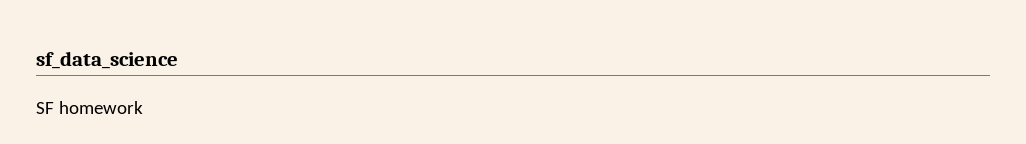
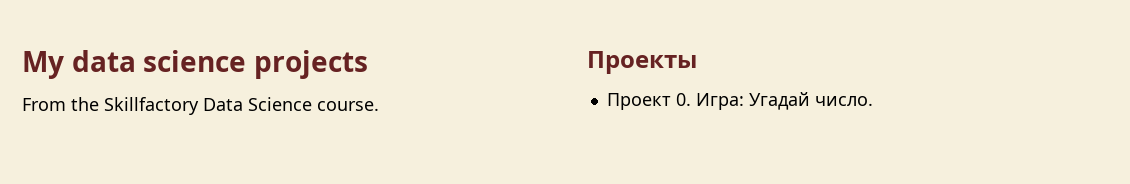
- sf_data_science
- SF homework
+ My data science projects
+ From the Skillfactory Data Science course.
+ Проекты
+ Проект 0. Игра: Угадай число.

